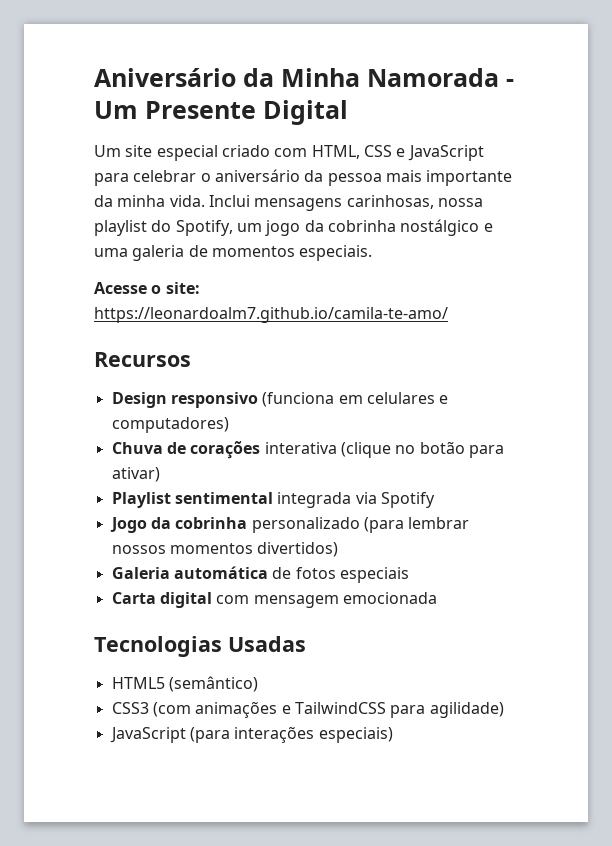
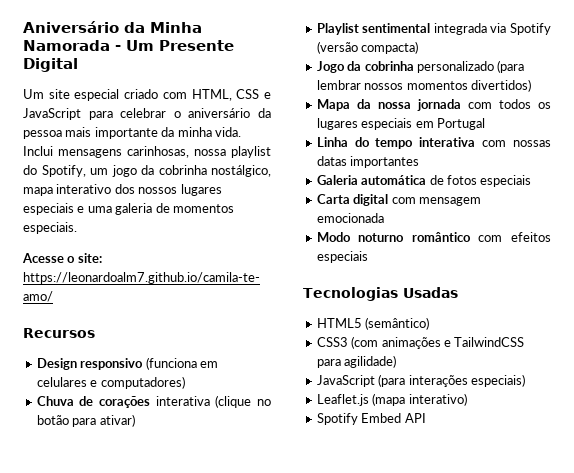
- Inclui mensagens carinhosas, nossa playlist do Spotify, um jogo da cobrinha nostálgico e uma galeria de momentos especiais.
+ Inclui mensagens carinhosas, nossa playlist do Spotify, um jogo da cobrinha nostálgico, mapa interativo dos nossos lugares especiais e uma galeria de momentos especiais.
- Playlist sentimental integrada via Spotify
+ Playlist sentimental integrada via Spotify (versão compacta)
+ Mapa da nossa jornada com todos os lugares especiais em Portugal
+ Linha do tempo interativa com nossas datas importantes
+ Modo noturno romântico com efeitos especiais
+ Leaflet.js (mapa interativo)
+ Spotify Embed API

